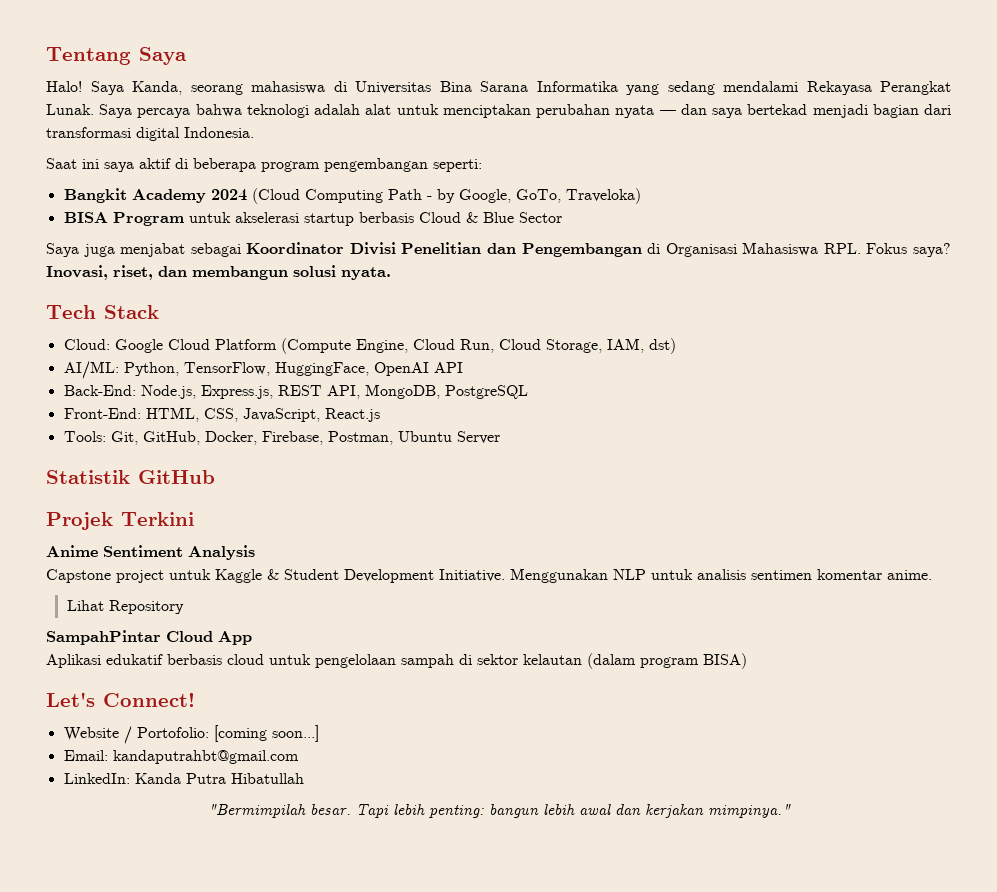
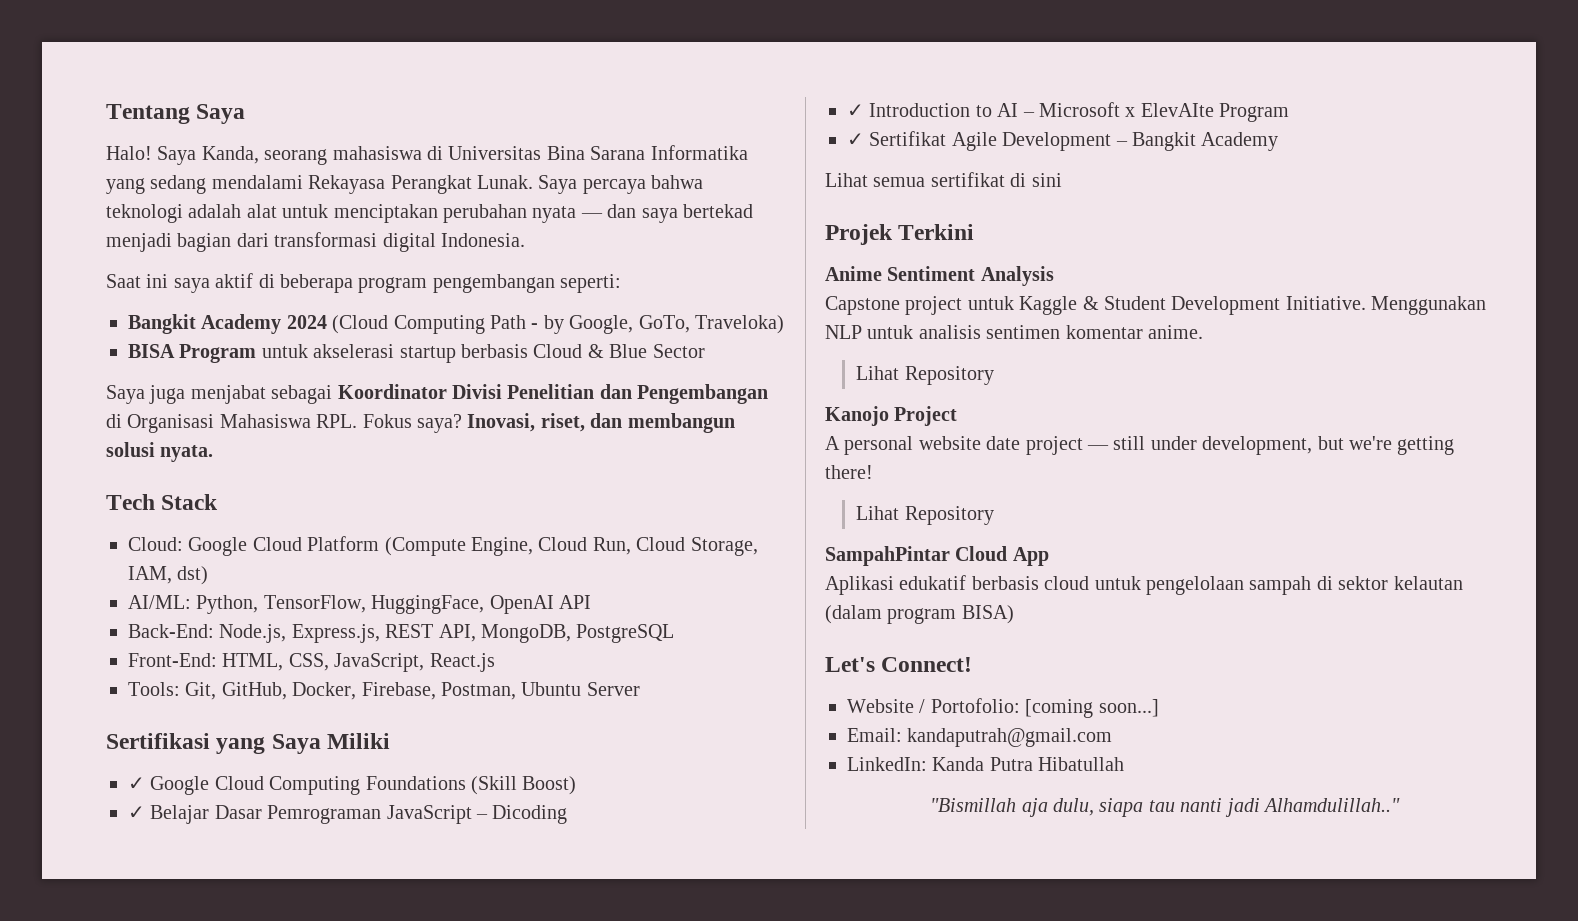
- Statistik GitHub
+ Sertifikasi yang Saya Miliki
+ ✓ Google Cloud Computing Foundations (Skill Boost)
+ ✓ Belajar Dasar Pemrograman JavaScript – Dicoding
+ ✓ Introduction to AI – Microsoft x ElevAIte Program
+ ✓ Sertifikat Agile Development – Bangkit Academy
+ Lihat semua sertifikat di sini
+ Kanojo Project
+ A personal website date project — still under development, but we're getting there!
+ Lihat Repository
- Email: kandaputrahbt@gmail.com
+ Email: kandaputrah@gmail.com
- "Bermimpilah besar. Tapi lebih penting: bangun lebih awal dan kerjakan mimpinya."
+ "Bismillah aja dulu, siapa tau nanti jadi Alhamdulillah.."

